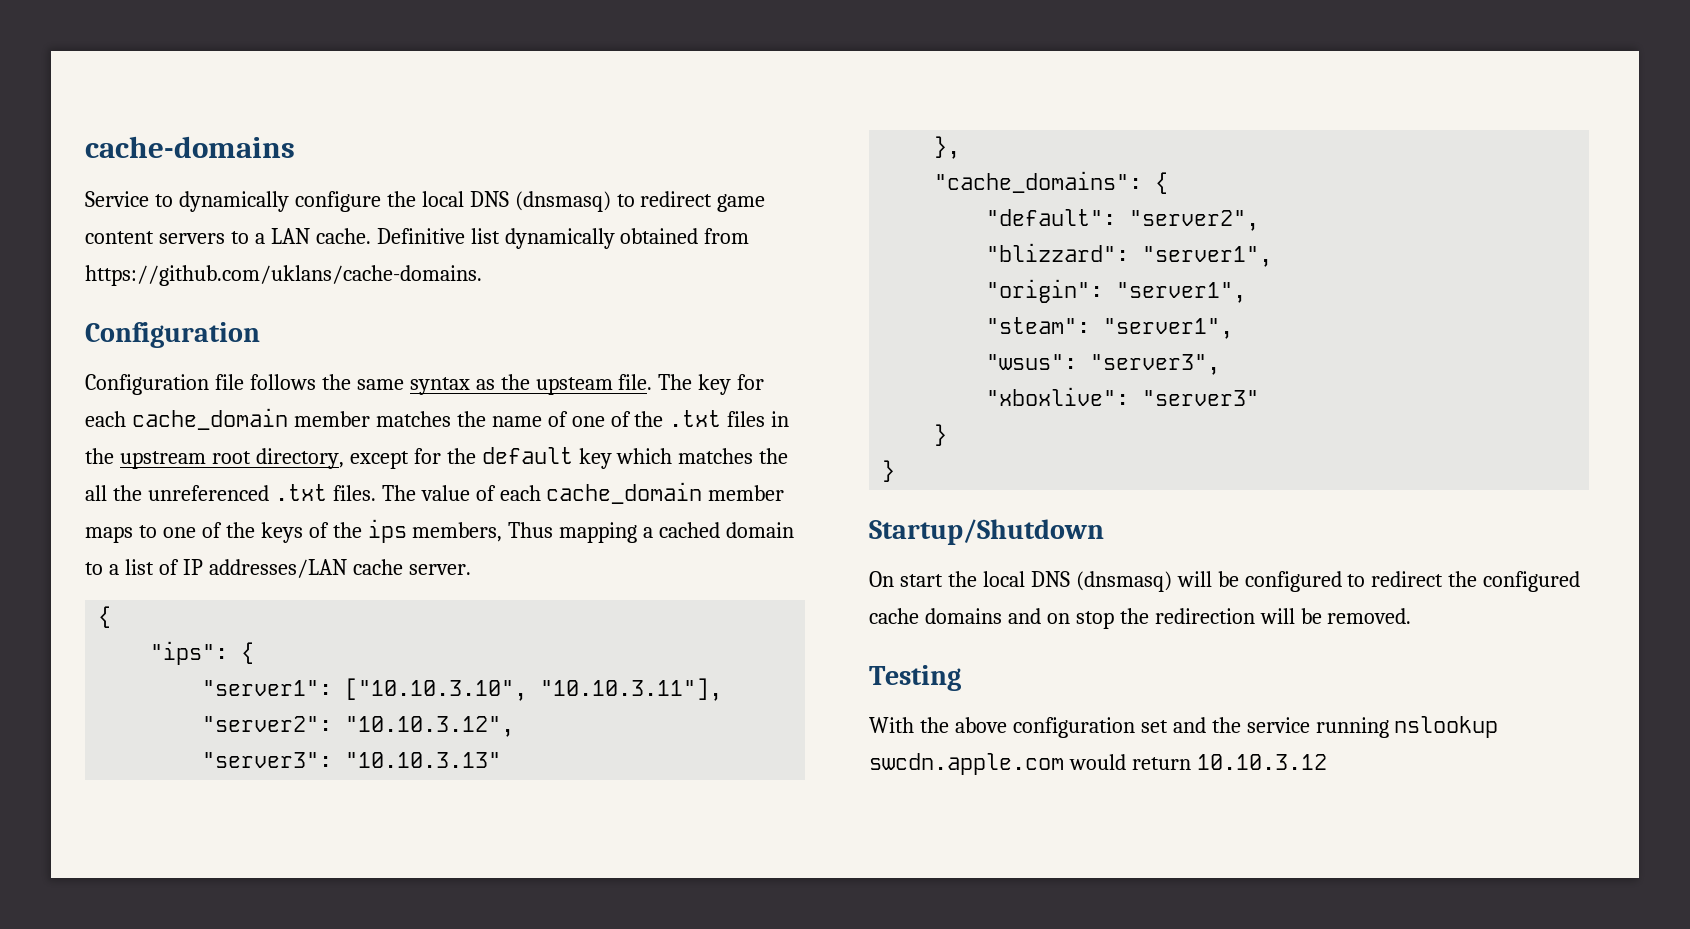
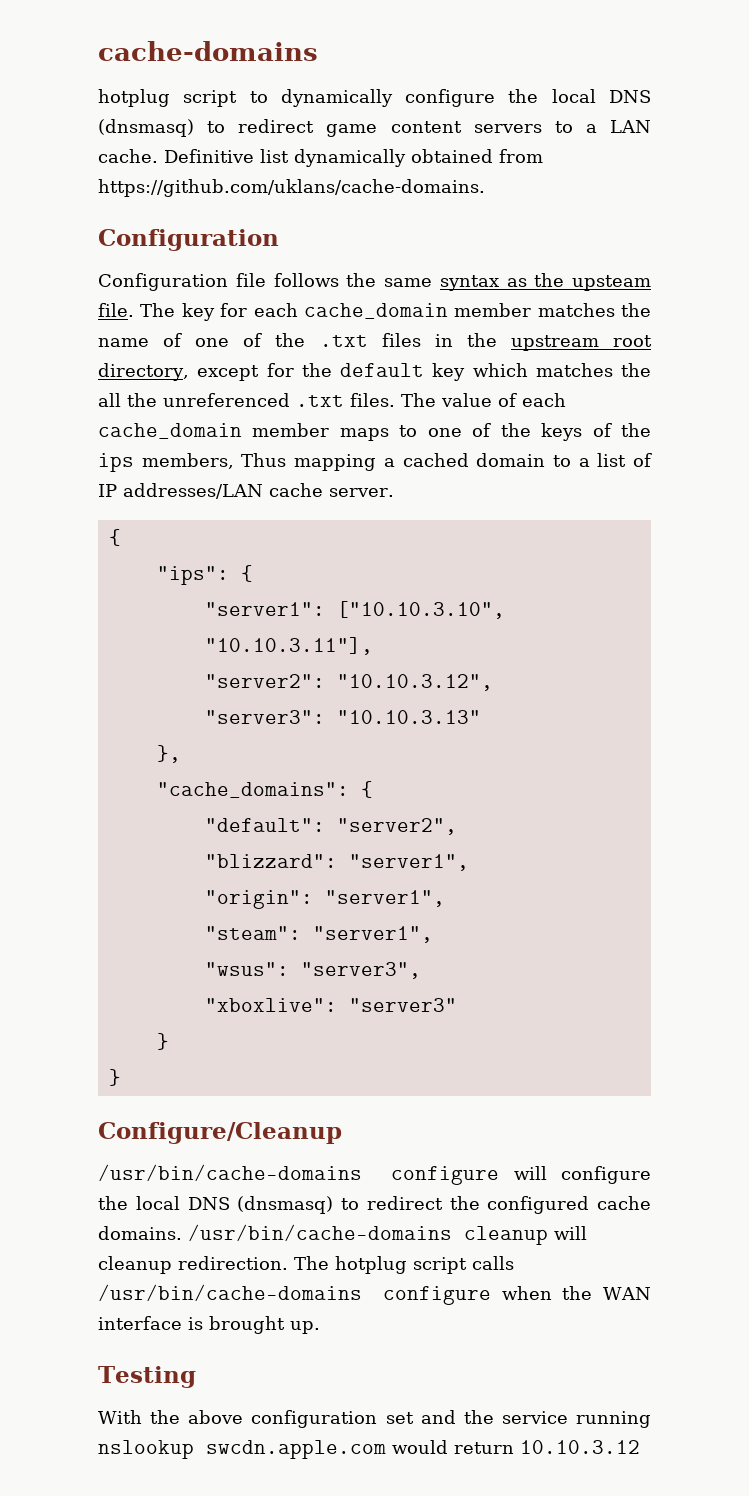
- Service to dynamically configure the local DNS (dnsmasq) to redirect game content servers to a LAN cache.
+ hotplug script to dynamically configure the local DNS (dnsmasq) to redirect game content servers to a LAN cache.
- Startup/Shutdown
- On start the local DNS (dnsmasq) will be configured to redirect the configured cache domains and on stop the redirection will be removed.
+ Configure/Cleanup
+ /usr/bin/cache-domains configure will configure the local DNS (dnsmasq) to redirect the configured cache domains. /usr/bin/cache-domains cleanup will cleanup redirection. The hotplug script calls /usr/bin/cache-domains configure when the WAN interface is brought up.

